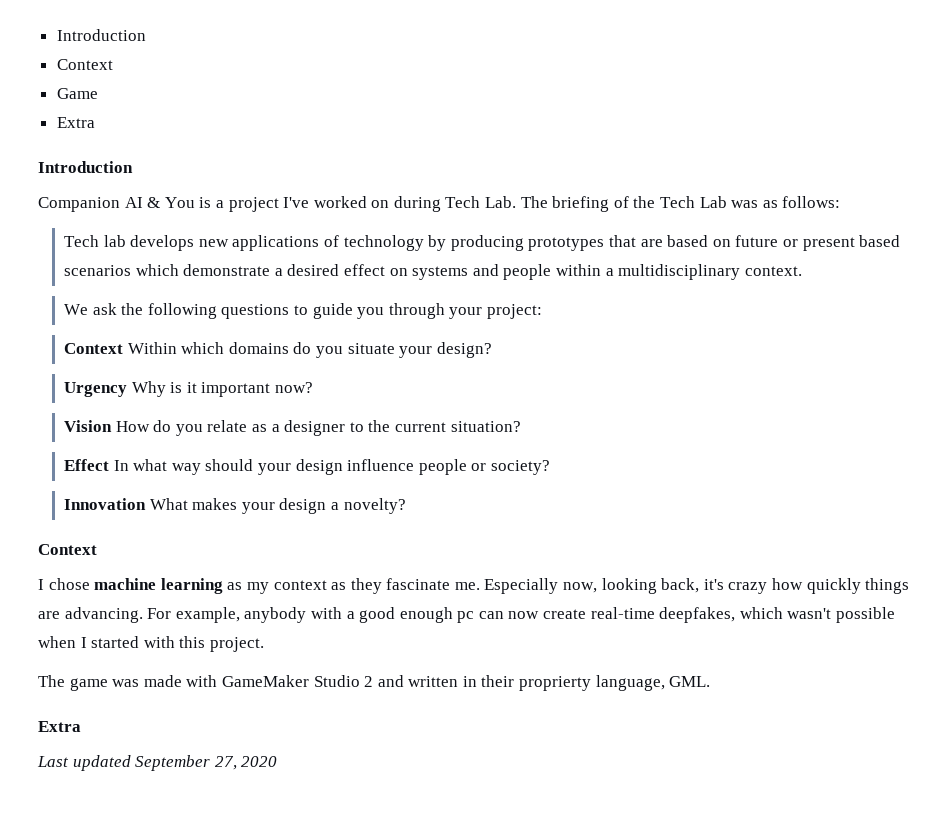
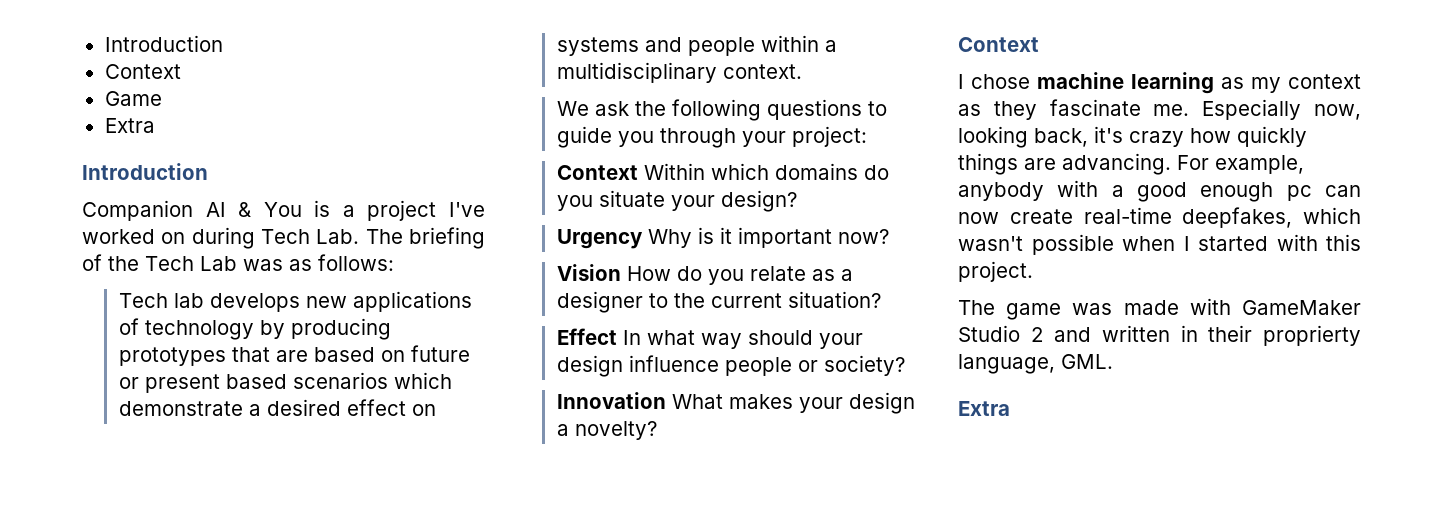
- Last updated September 27, 2020

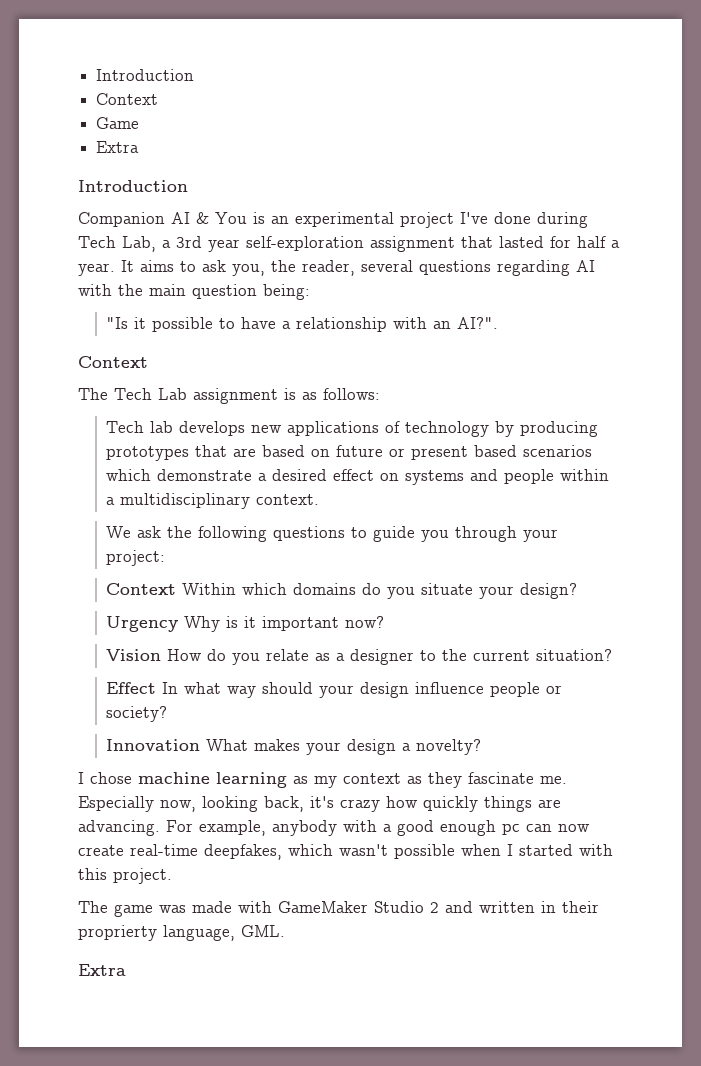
- Companion AI & You is a project I've worked on during Tech Lab. The briefing of the Tech Lab was as follows:
+ Companion AI & You is an experimental project I've done during Tech Lab, a 3rd year self-exploration assignment that lasted for half a year. It aims to ask you, the reader, several questions regarding AI with the main question being:
+ "Is it possible to have a relationship with an AI?".
+ Context
+ The Tech Lab assignment is as follows:
  Innovation What makes your design a novelty?
- Context

